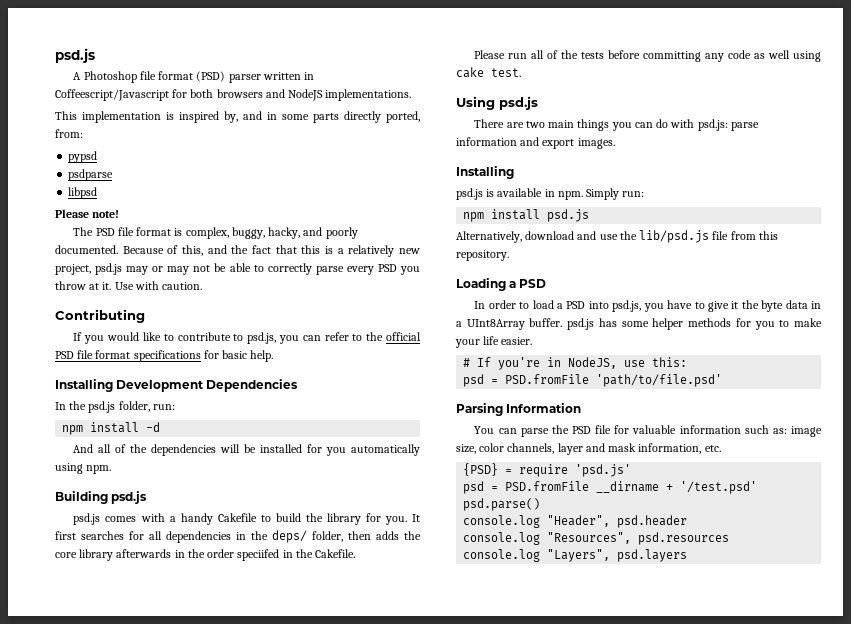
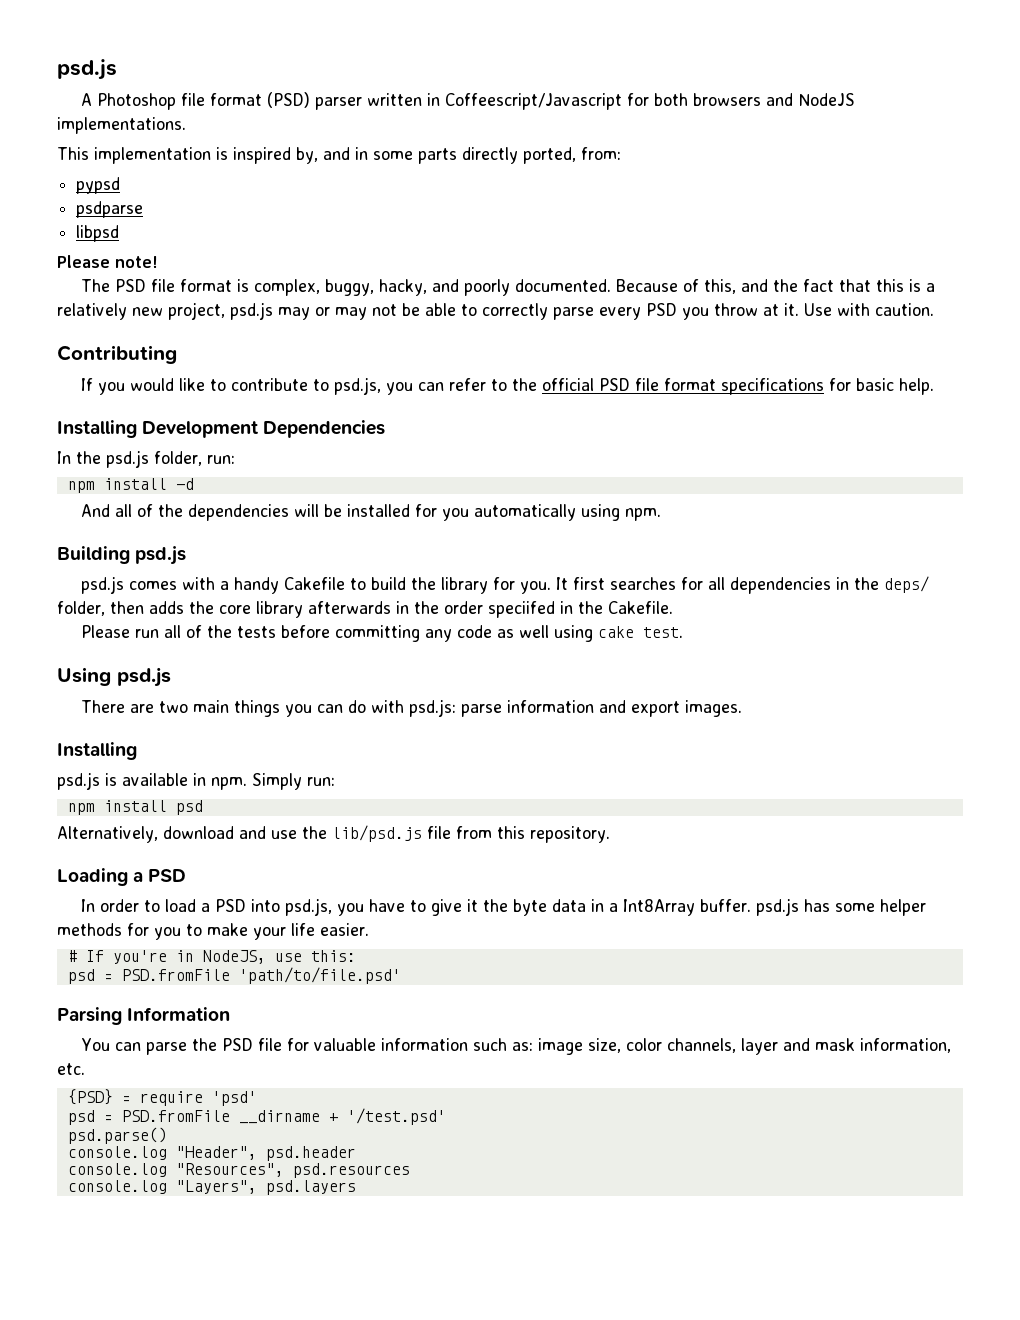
- npm install psd.js
+ npm install psd
- In order to load a PSD into psd.js, you have to give it the byte data in a UInt8Array buffer. psd.js has some helper methods for you to make your life easier.
+ In order to load a PSD into psd.js, you have to give it the byte data in a Int8Array buffer. psd.js has some helper methods for you to make your life easier.
- {PSD} = require 'psd.js'
+ {PSD} = require 'psd'

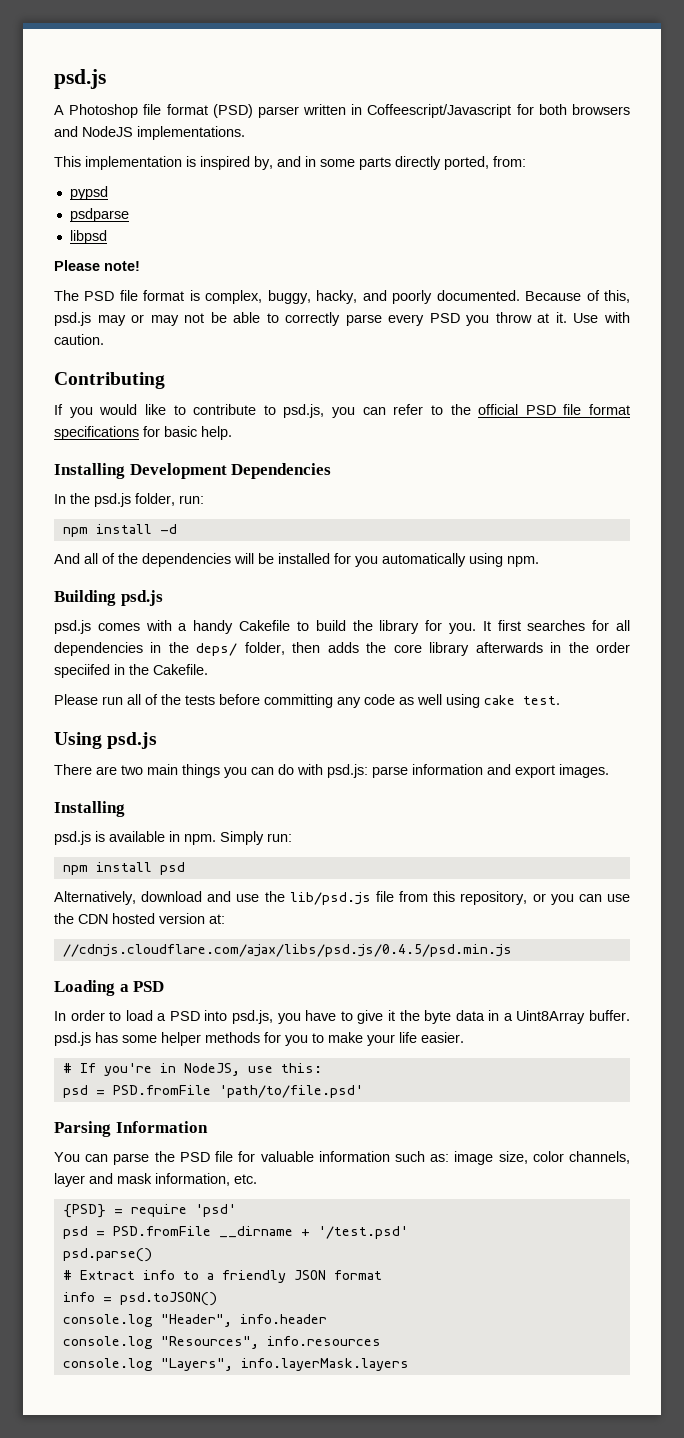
- Because of this, and the fact that this is a relatively new project, psd.js may or may not be able to correctly parse every PSD you throw at it.
+ Because of this, psd.js may or may not be able to correctly parse every PSD you throw at it.
- Alternatively, download and use the lib/psd.js file from this repository.
+ Alternatively, download and use the lib/psd.js file from this repository, or you can use the CDN hosted version at:
+ //cdnjs.cloudflare.com/ajax/libs/psd.js/0.4.5/psd.min.js
- In order to load a PSD into psd.js, you have to give it the byte data in a Int8Array buffer. psd.js has some helper methods for you to make your life easier.
+ In order to load a PSD into psd.js, you have to give it the byte data in a Uint8Array buffer. psd.js has some helper methods for you to make your life easier.
+ # Extract info to a friendly JSON format
+ info = psd.toJSON()
- console.log "Header", psd.header
+ console.log "Header", info.header
- console.log "Resources", psd.resources
+ console.log "Resources", info.resources
- console.log "Layers", psd.layers
+ console.log "Layers", info.layerMask.layers

